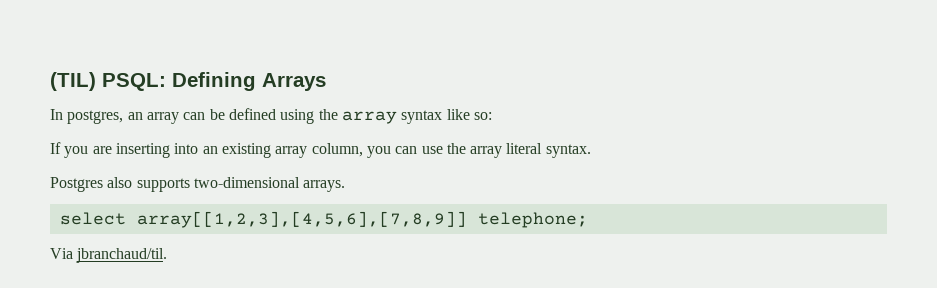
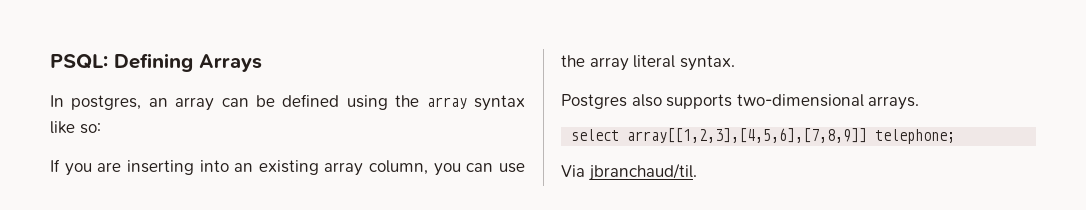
- (TIL) PSQL: Defining Arrays
+ PSQL: Defining Arrays

